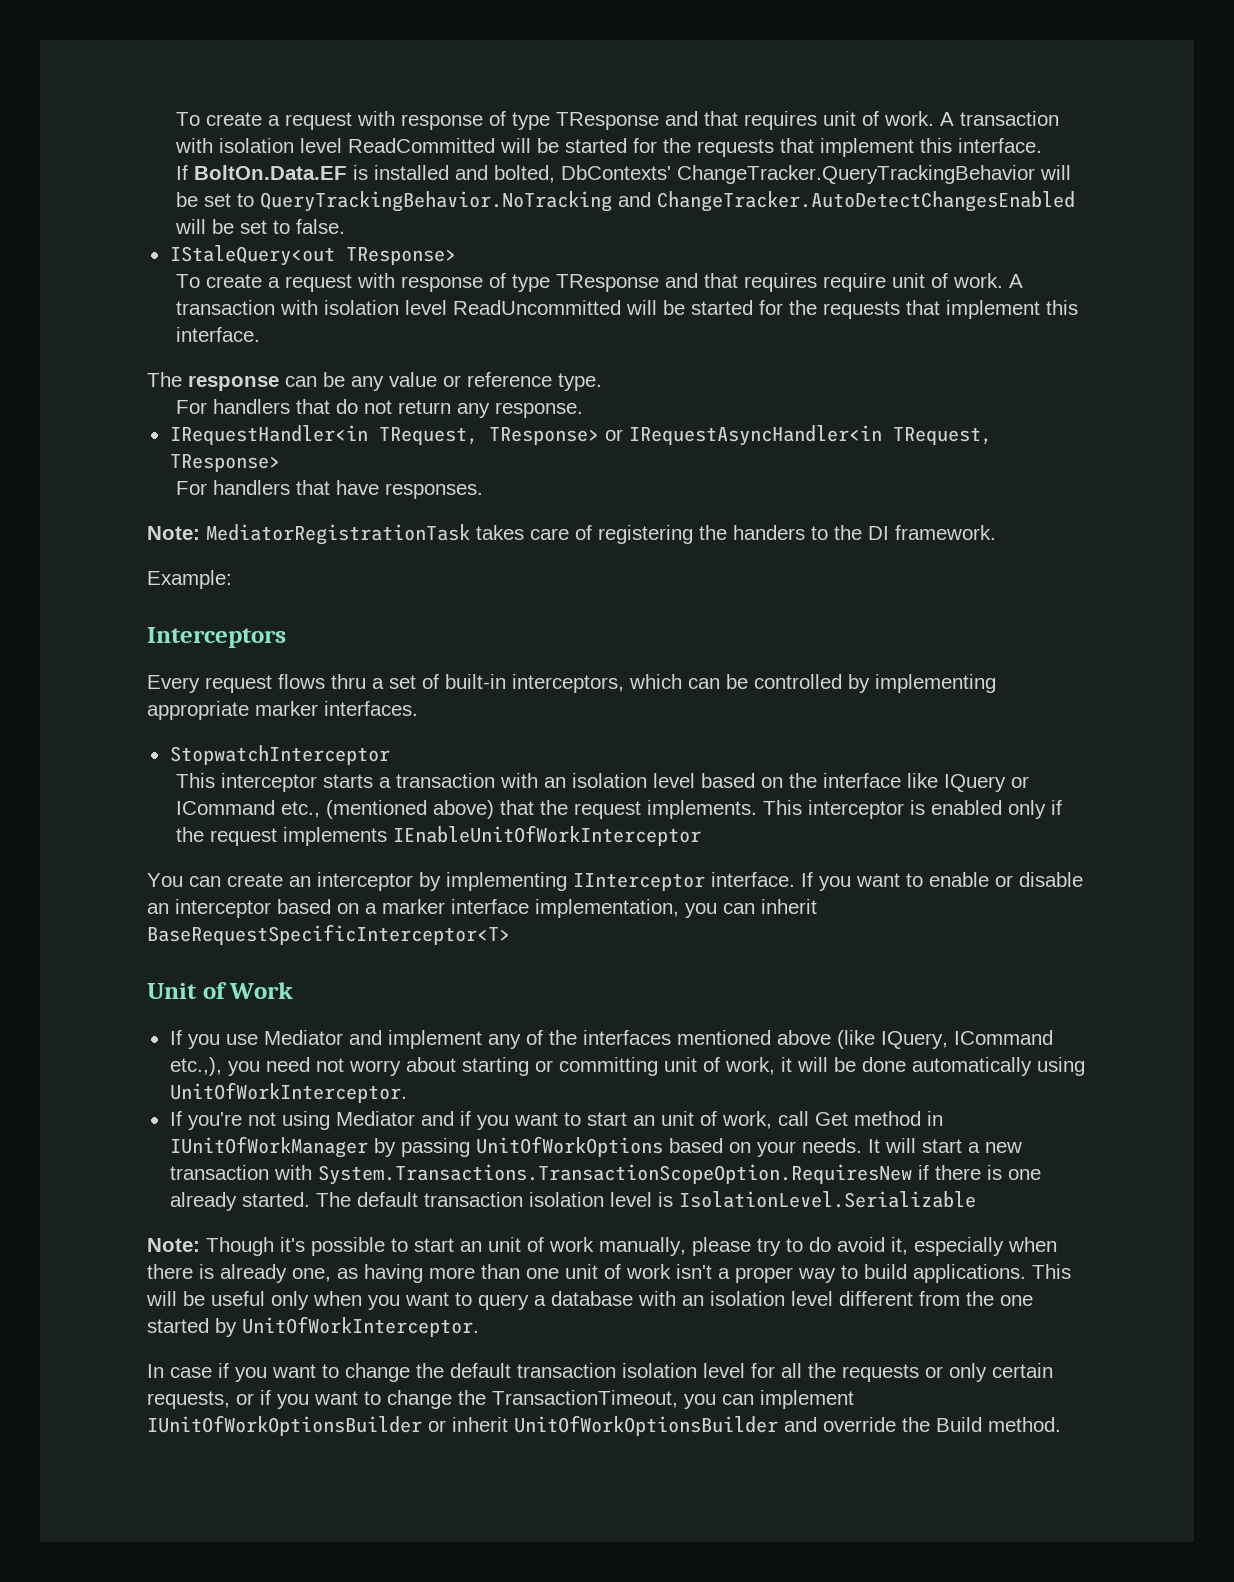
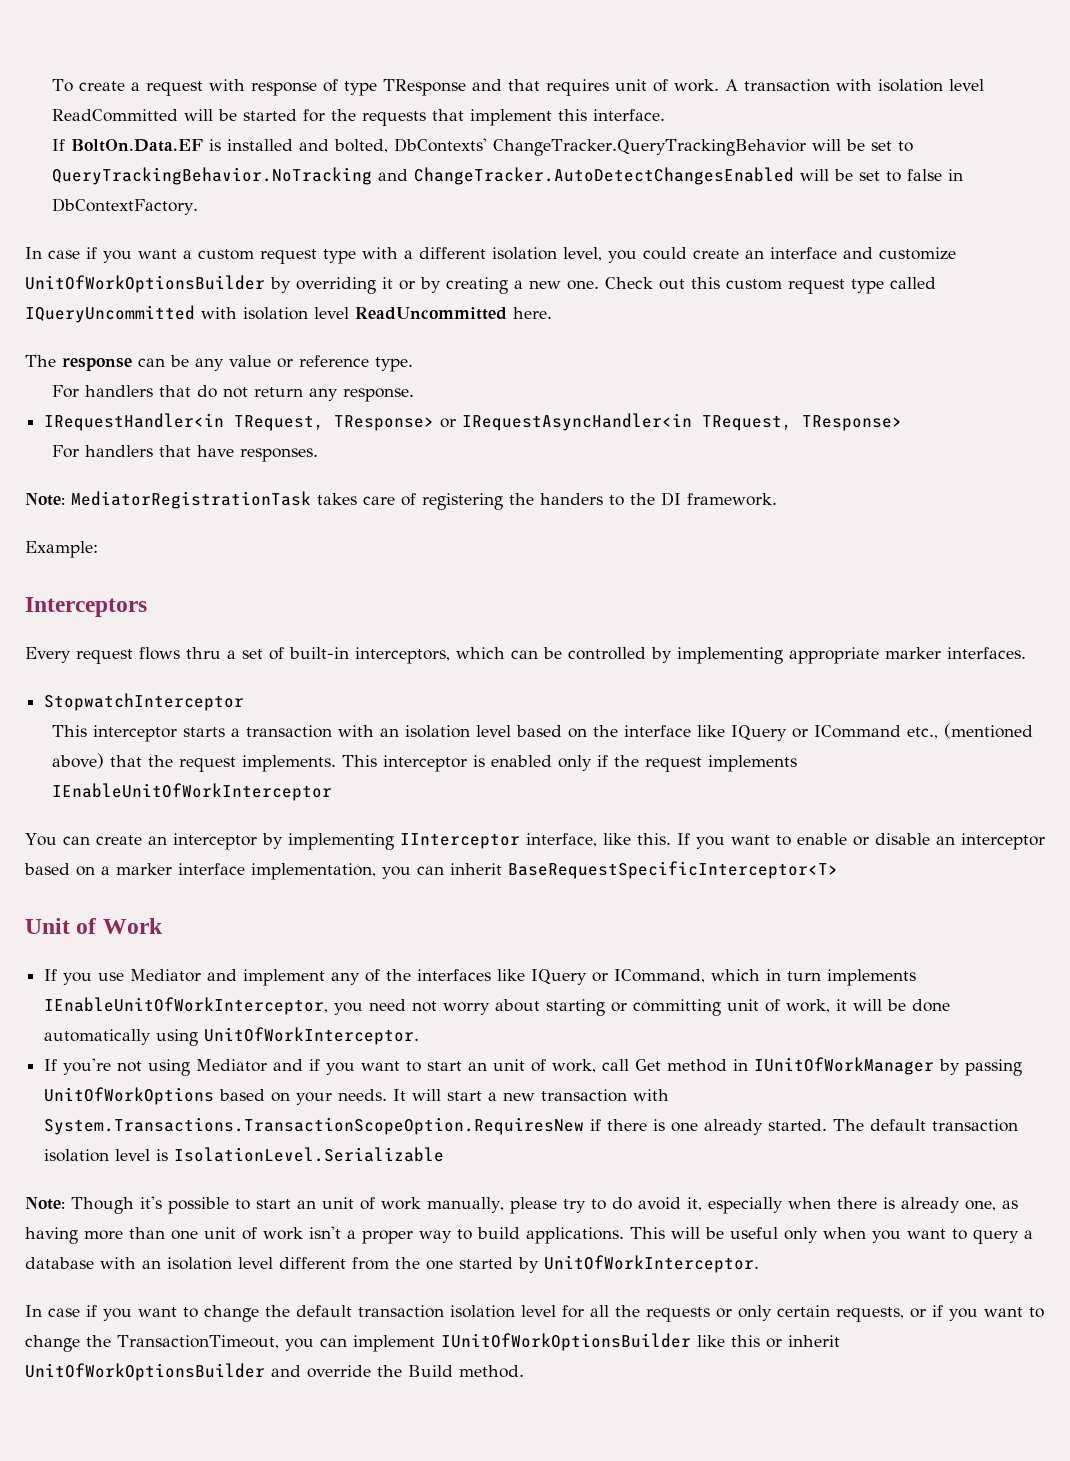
- If BoltOn.Data.EF is installed and bolted, DbContexts' ChangeTracker.QueryTrackingBehavior will be set to QueryTrackingBehavior.NoTracking and ChangeTracker.AutoDetectChangesEnabled will be set to false.
- IStaleQuery<out TResponse>
- To create a request with response of type TResponse and that requires require unit of work. A transaction with isolation level ReadUncommitted will be started for the requests that implement this interface.
+ If BoltOn.Data.EF is installed and bolted, DbContexts' ChangeTracker.QueryTrackingBehavior will be set to QueryTrackingBehavior.NoTracking and ChangeTracker.AutoDetectChangesEnabled will be set to false in DbContextFactory.
+ In case if you want a custom request type with a different isolation level, you could create an interface and customize UnitOfWorkOptionsBuilder by overriding it or by creating a new one. Check out this custom request type called IQueryUncommitted with isolation level ReadUncommitted here.
- You can create an interceptor by implementing IInterceptor interface.
+ You can create an interceptor by implementing IInterceptor interface, like this.
- If you use Mediator and implement any of the interfaces mentioned above (like IQuery, ICommand etc.,), you need not worry about starting or committing unit of work, it will be done automatically using UnitOfWorkInterceptor.
+ If you use Mediator and implement any of the interfaces like IQuery or ICommand, which in turn implements IEnableUnitOfWorkInterceptor, you need not worry about starting or committing unit of work, it will be done automatically using UnitOfWorkInterceptor.
- In case if you want to change the default transaction isolation level for all the requests or only certain requests, or if you want to change the TransactionTimeout, you can implement IUnitOfWorkOptionsBuilder or inherit UnitOfWorkOptionsBuilder and override the Build method.
+ In case if you want to change the default transaction isolation level for all the requests or only certain requests, or if you want to change the TransactionTimeout, you can implement IUnitOfWorkOptionsBuilder like this or inherit UnitOfWorkOptionsBuilder and override the Build method.

